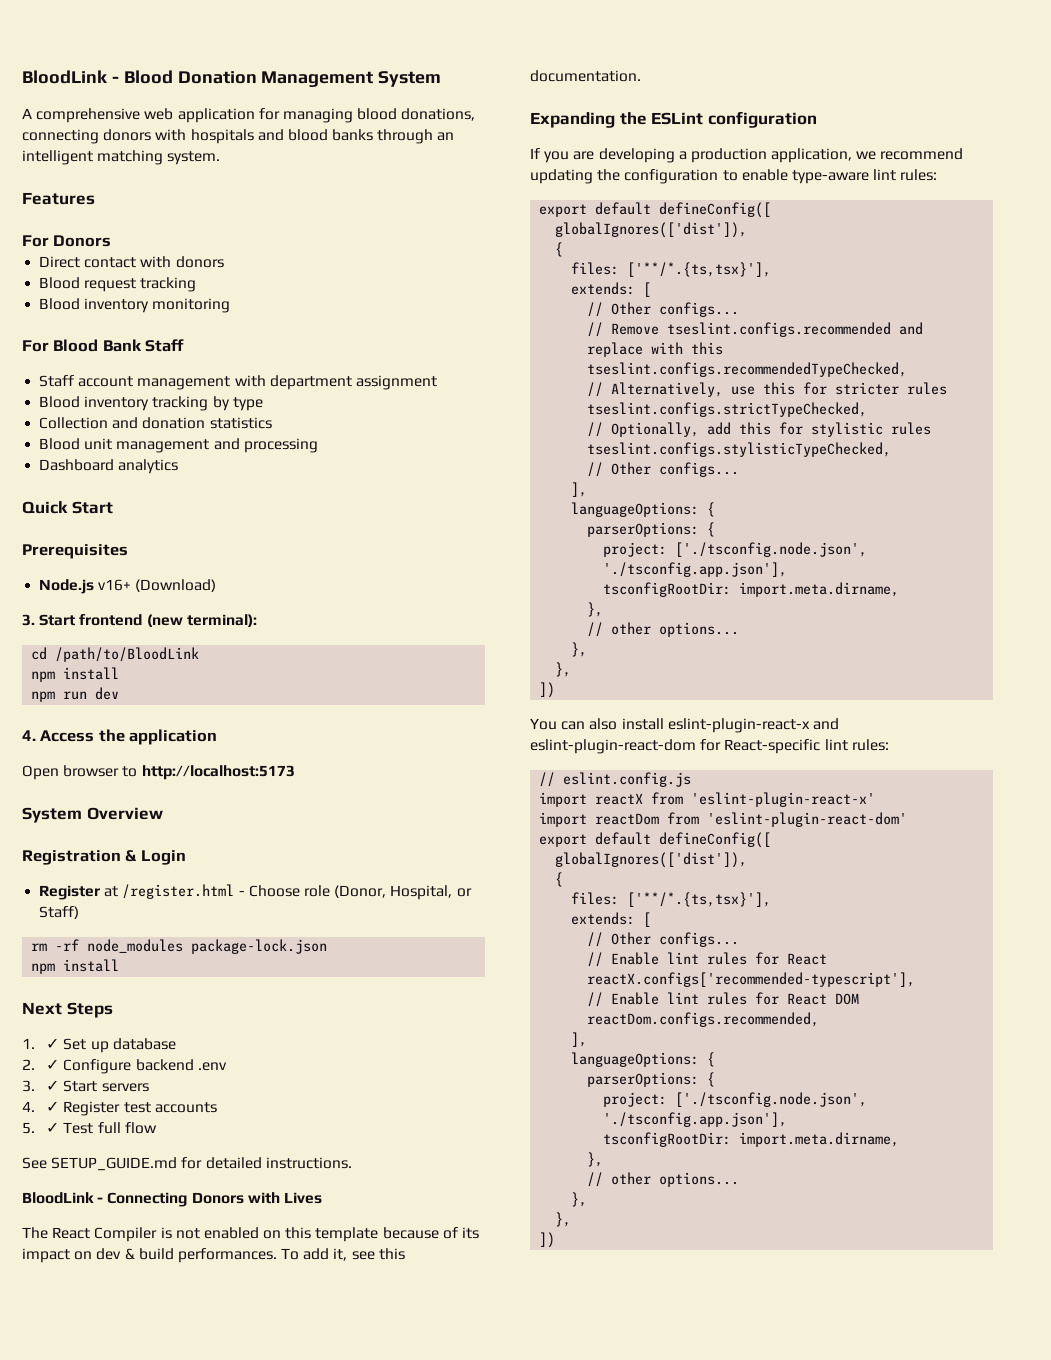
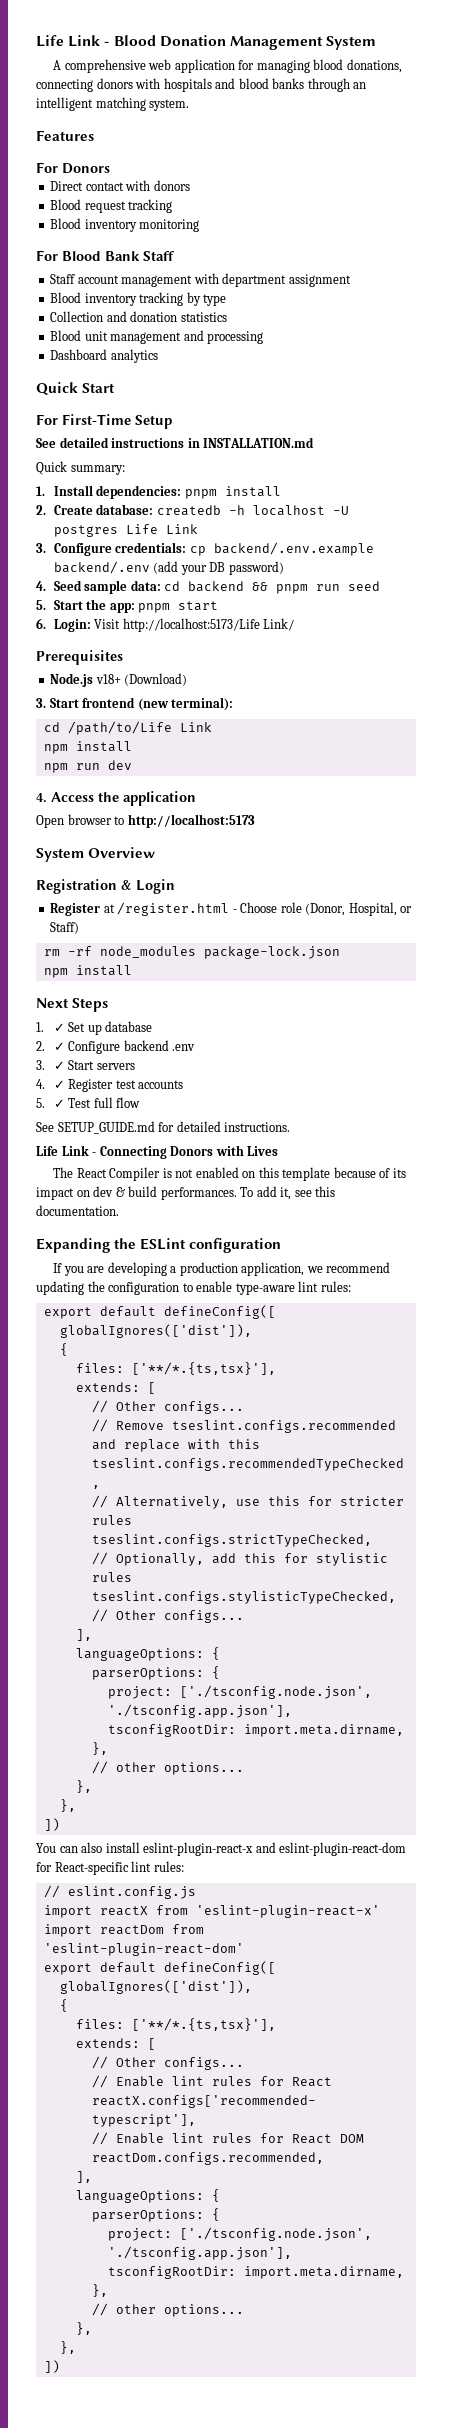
- BloodLink - Blood Donation Management System
+ Life Link - Blood Donation Management System
+ For First-Time Setup
+ See detailed instructions in INSTALLATION.md
+ Quick summary:
+ 1. Install dependencies: pnpm install
+ 2. Create database: createdb -h localhost -U postgres Life Link
+ 3. Configure credentials: cp backend/.env.example backend/.env (add your DB password)
+ 4. Seed sample data: cd backend && pnpm run seed
+ 5. Start the app: pnpm start
+ 6. Login: Visit http://localhost:5173/Life Link/
- Node.js v16+ (Download)
+ Node.js v18+ (Download)
- cd /path/to/BloodLink
+ cd /path/to/Life Link
- BloodLink - Connecting Donors with Lives
+ Life Link - Connecting Donors with Lives

